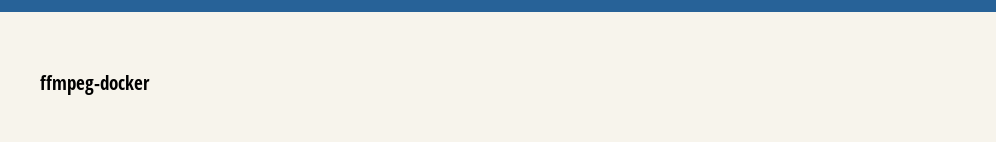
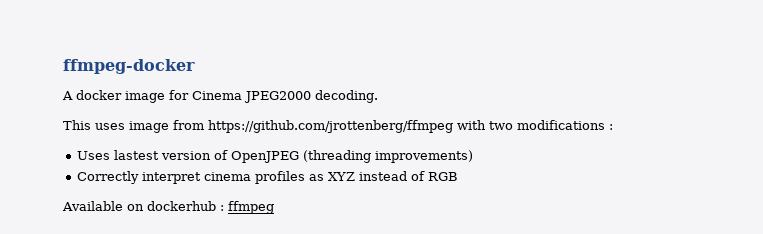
+ A docker image for Cinema JPEG2000 decoding.
+ This uses image from https://github.com/jrottenberg/ffmpeg with two modifications :
+ Uses lastest version of OpenJPEG (threading improvements)
+ Correctly interpret cinema profiles as XYZ instead of RGB
+ Available on dockerhub : ffmpeg

